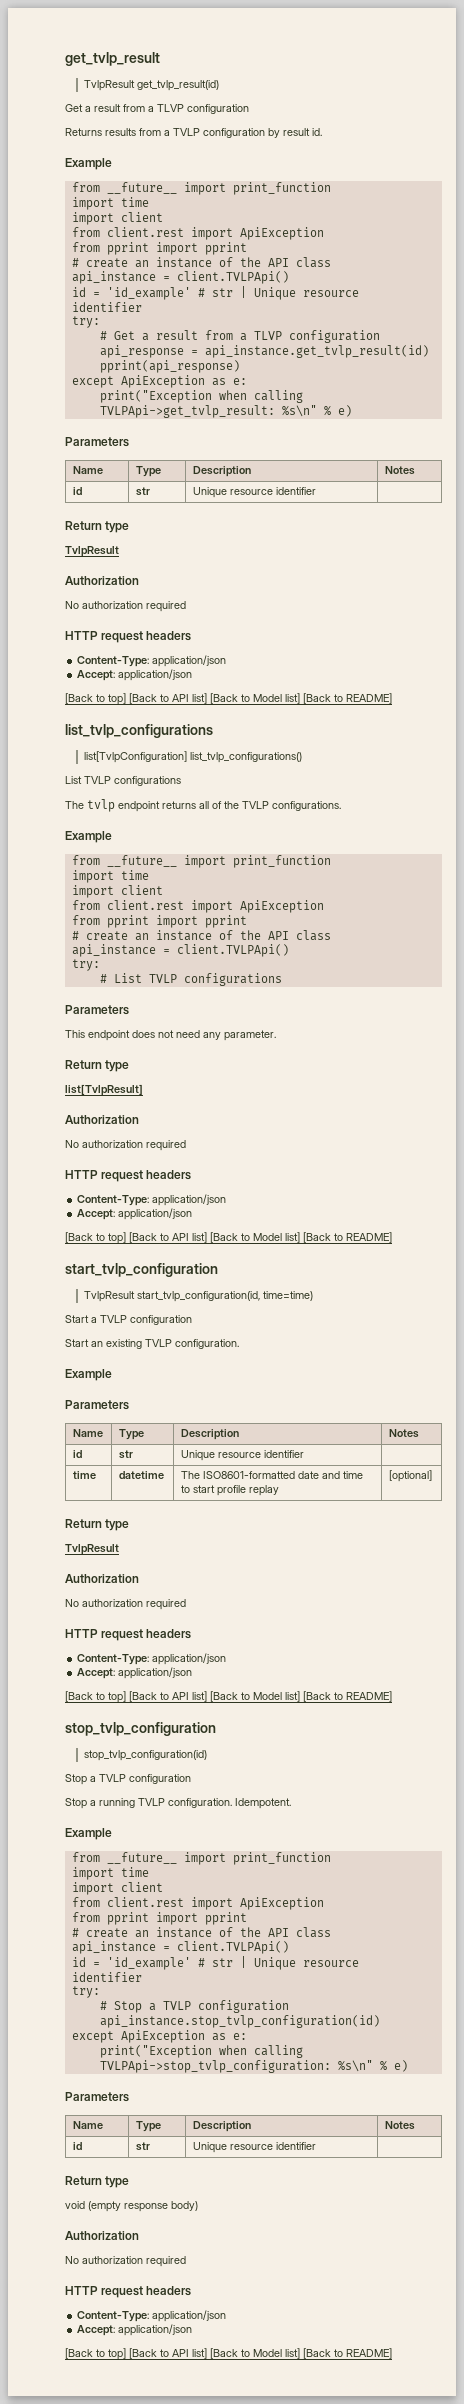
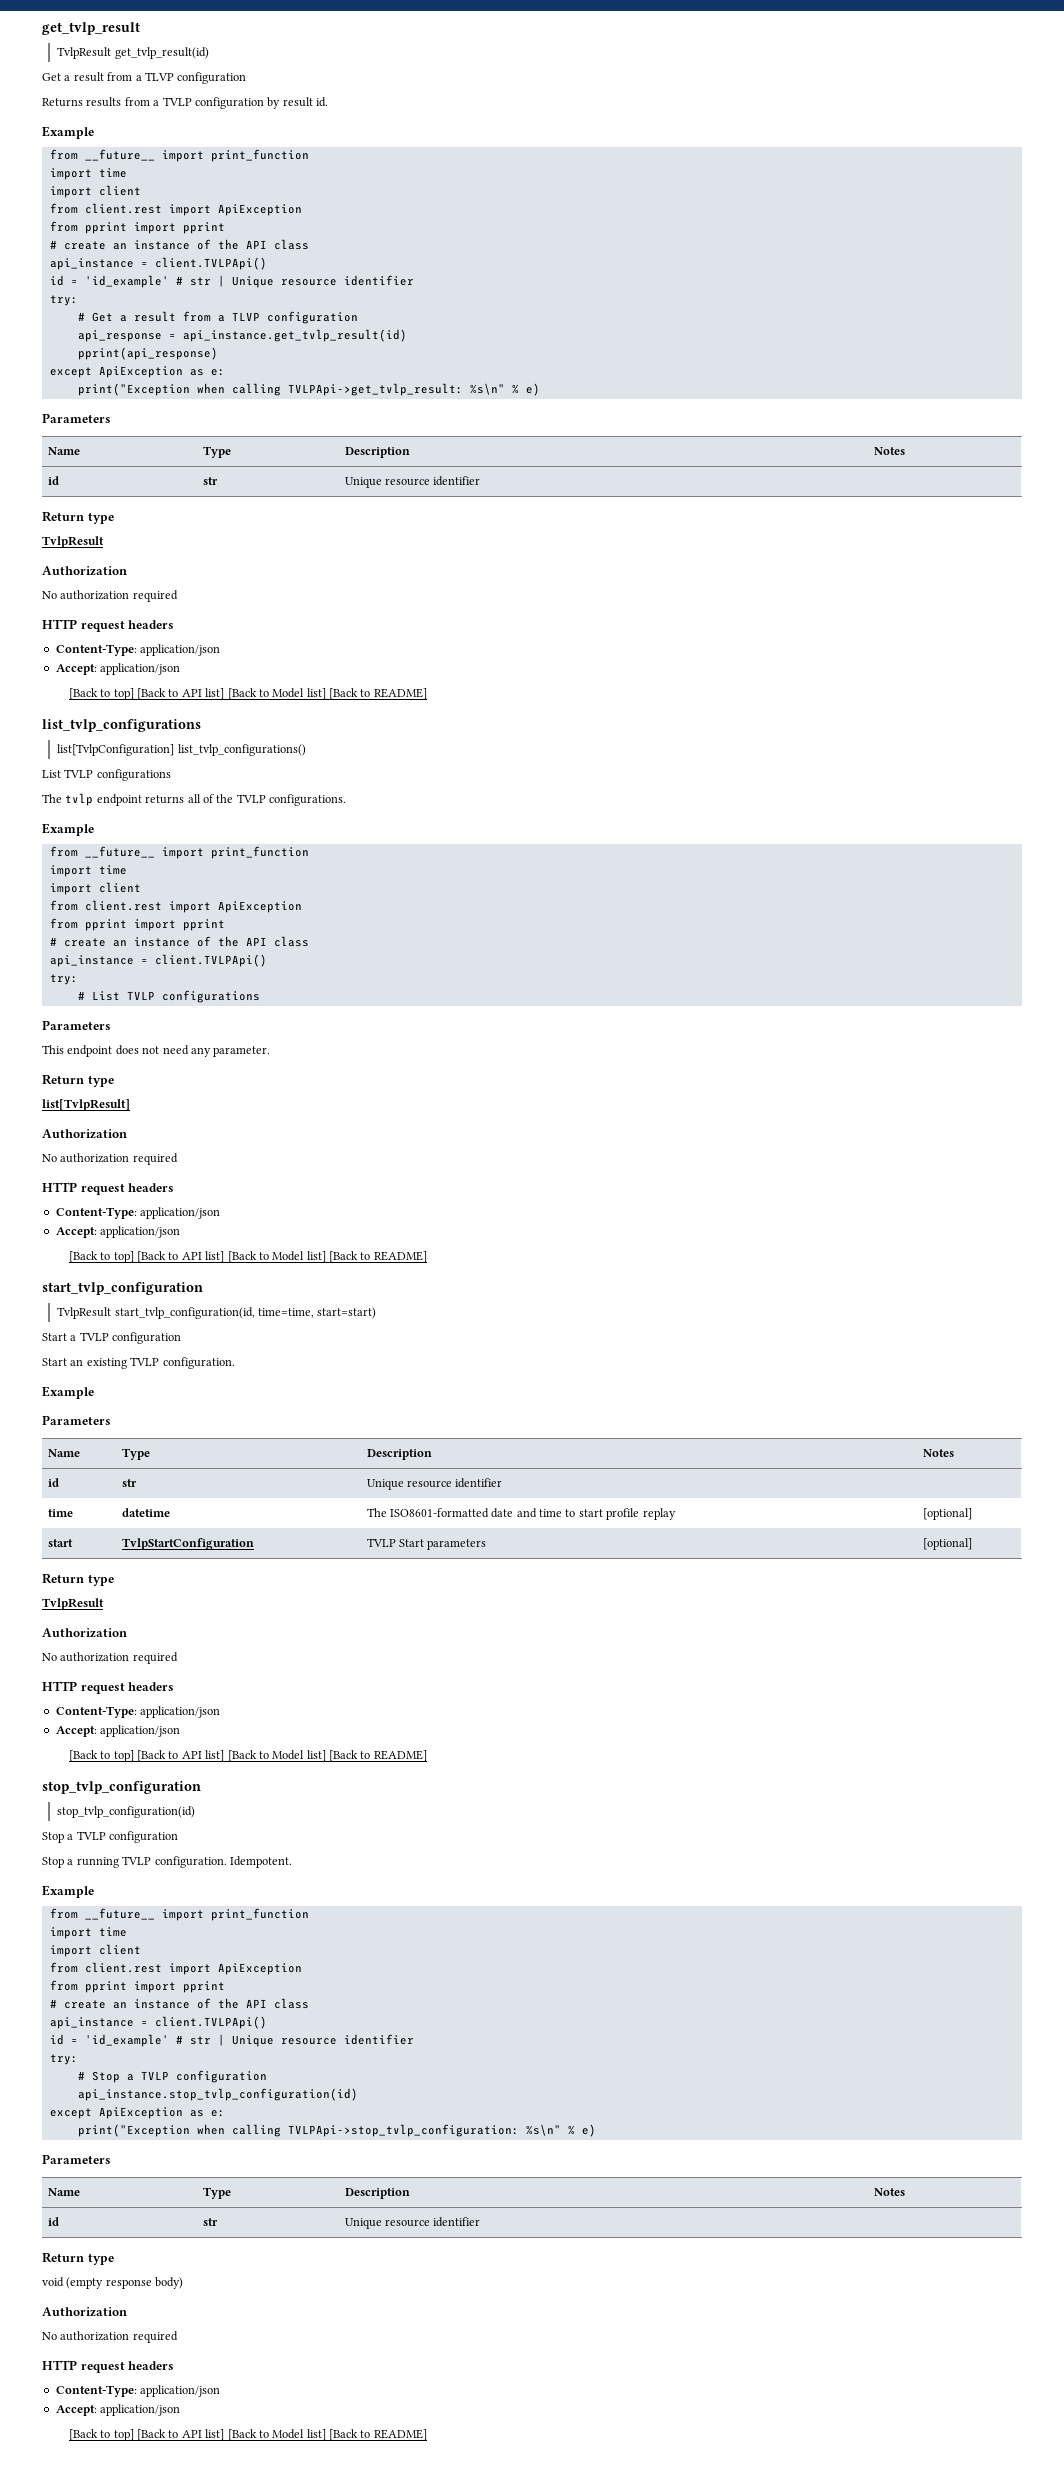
- TvlpResult start_tvlp_configuration(id, time=time)
+ TvlpResult start_tvlp_configuration(id, time=time, start=start)
+ start | TvlpStartConfiguration | TVLP Start parameters | [optional]

